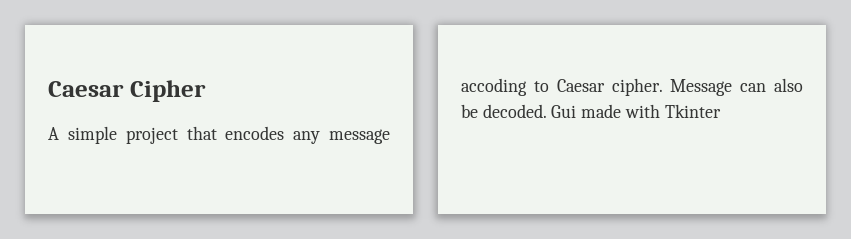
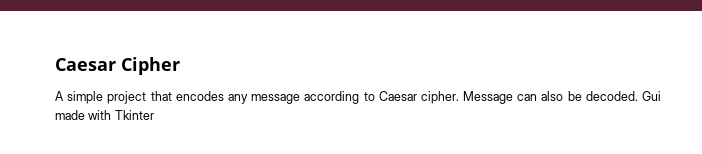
- A simple project that encodes any message accoding to Caesar cipher.
+ A simple project that encodes any message according to Caesar cipher.

